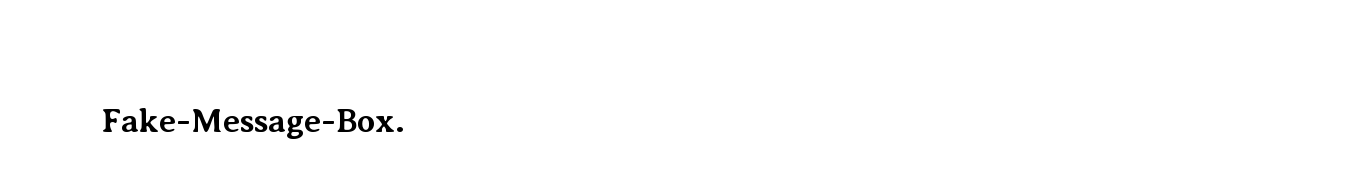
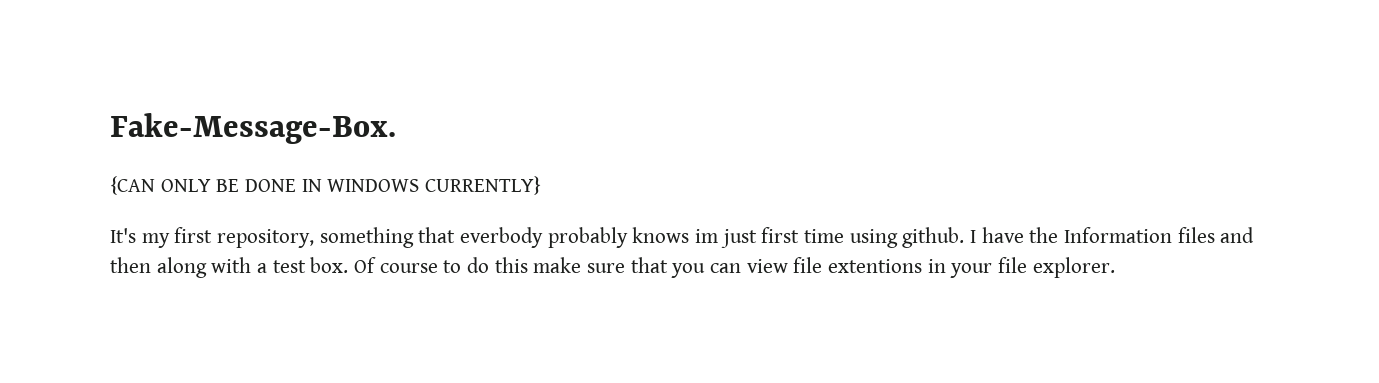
+ {CAN ONLY BE DONE IN WINDOWS CURRENTLY}
+ It's my first repository, something that everbody probably knows im just first time using github. I have the Information files and then along with a test box. Of course to do this make sure that you can view file extentions in your file explorer.

